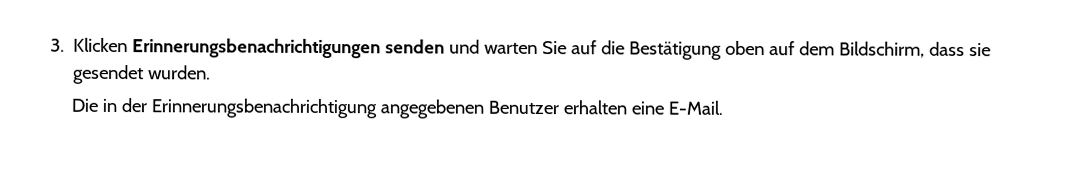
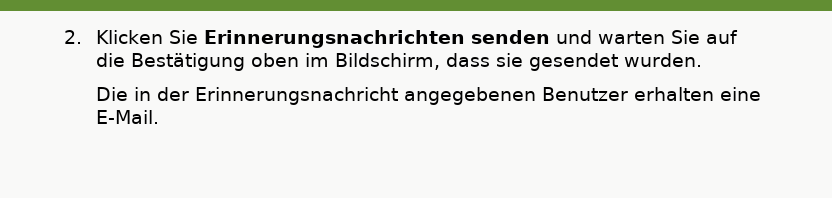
- 3. Klicken Erinnerungsbenachrichtigungen senden und warten Sie auf die Bestätigung oben auf dem Bildschirm, dass sie gesendet wurden.
+ 2. Klicken Sie Erinnerungsnachrichten senden und warten Sie auf die Bestätigung oben im Bildschirm, dass sie gesendet wurden.
- Die in der Erinnerungsbenachrichtigung angegebenen Benutzer erhalten eine E-Mail.
+ Die in der Erinnerungsnachricht angegebenen Benutzer erhalten eine E-Mail.

